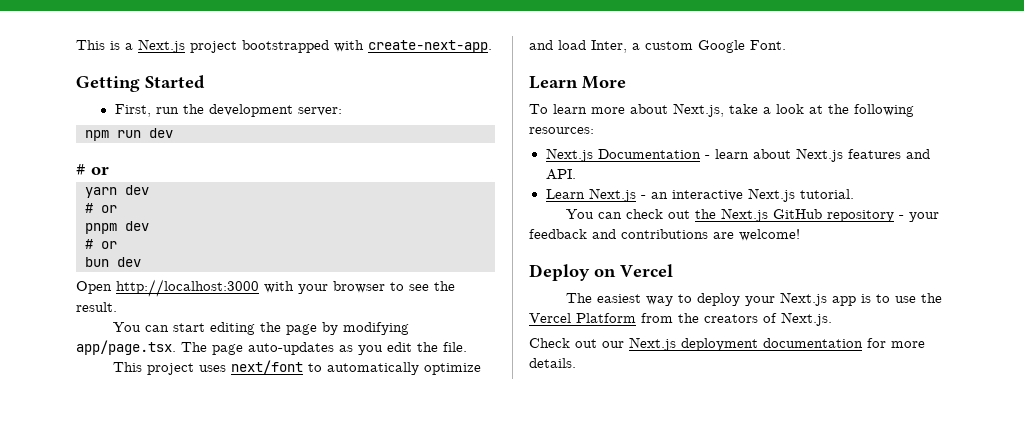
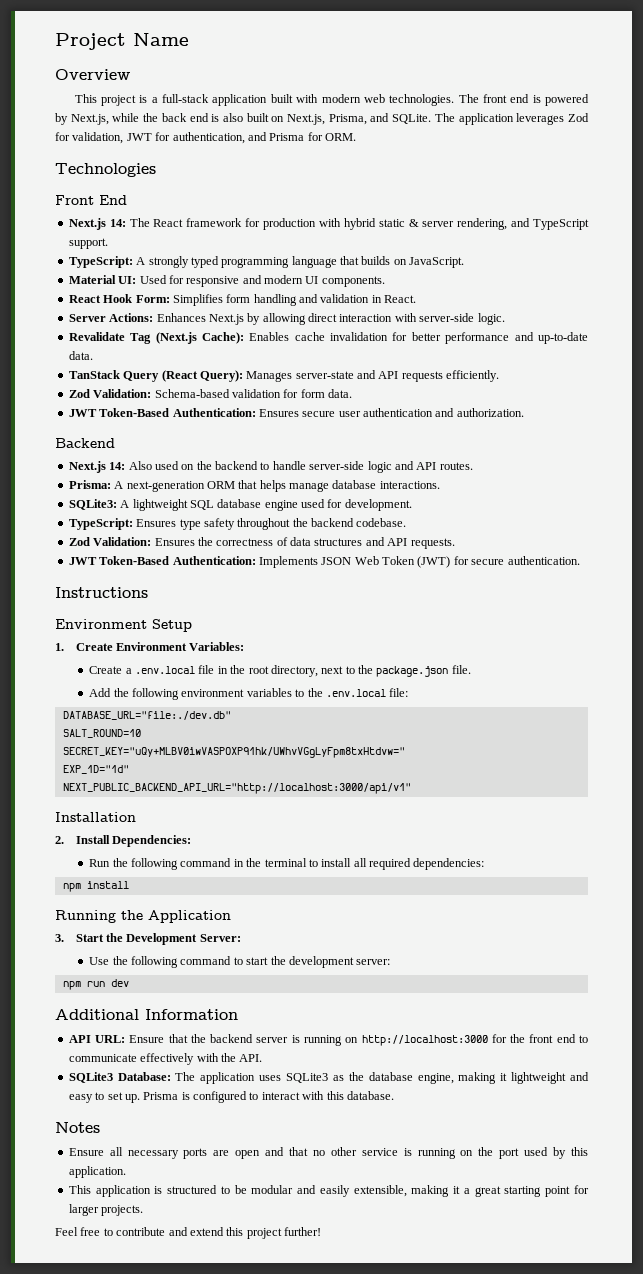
- This is a Next.js project bootstrapped with create-next-app.
- Getting Started
- First, run the development server:
+ Project Name
+ Overview
+ This project is a full-stack application built with modern web technologies. The front end is powered by Next.js, while the back end is also built on Next.js, Prisma, and SQLite. The application leverages Zod for validation, JWT for authentication, and Prisma for ORM.
+ Technologies
+ Front End
+ Next.js 14: The React framework for production with hybrid static & server rendering, and TypeScript support.
+ TypeScript: A strongly typed programming language that builds on JavaScript.
+ Material UI: Used for responsive and modern UI components.
+ React Hook Form: Simplifies form handling and validation in React.
+ Server Actions: Enhances Next.js by allowing direct interaction with server-side logic.
+ Revalidate Tag (Next.js Cache): Enables cache invalidation for better performance and up-to-date data.
+ TanStack Query (React Query): Manages server-state and API requests efficiently.
+ Zod Validation: Schema-based validation for form data.
+ JWT Token-Based Authentication: Ensures secure user authentication and authorization.
+ Backend
+ Next.js 14: Also used on the backend to handle server-side logic and API routes.
+ Prisma: A next-generation ORM that helps manage database interactions.
+ SQLite3: A lightweight SQL database engine used for development.
+ TypeScript: Ensures type safety throughout the backend codebase.
+ Zod Validation: Ensures the correctness of data structures and API requests.
+ JWT Token-Based Authentication: Implements JSON Web Token (JWT) for secure authentication.
+ Instructions
+ Environment Setup
+ 1. Create Environment Variables:
+ Create a .env.local file in the root directory, next to the package.json file.
+ Add the following environment variables to the .env.local file:
+ DATABASE_URL="file:./dev.db"
+ SALT_ROUND=10
+ SECRET_KEY="uQy+MLBV0iwVASPOXP91hk/UWhvVGgLyFpm8txHtdvw="
+ EXP_1D="1d"
+ NEXT_PUBLIC_BACKEND_API_URL="http://localhost:3000/api/v1"
+ Installation
+ 2. Install Dependencies:
+ Run the following command in the terminal to install all required dependencies:
+ npm install
+ Running the Application
+ 3. Start the Development Server:
+ Use the following command to start the development server:
  npm run dev
- # or
- yarn dev
- # or
- pnpm dev
- # or
- bun dev
- Open http://localhost:3000 with your browser to see the result.
- You can start editing the page by modifying app/page.tsx. The page auto-updates as you edit the file.
- This project uses next/font to automatically optimize and load Inter, a custom Google Font.
- Learn More
- To learn more about Next.js, take a look at the following resources:
- Next.js Documentation - learn about Next.js features and API.
- Learn Next.js - an interactive Next.js tutorial.
- You can check out the Next.js GitHub repository - your feedback and contributions are welcome!
- Deploy on Vercel
- The easiest way to deploy your Next.js app is to use the Vercel Platform from the creators of Next.js.
- Check out our Next.js deployment documentation for more details.
+ Additional Information
+ API URL: Ensure that the backend server is running on http://localhost:3000 for the front end to communicate effectively with the API.
+ SQLite3 Database: The application uses SQLite3 as the database engine, making it lightweight and easy to set up. Prisma is configured to interact with this database.
+ Notes
+ Ensure all necessary ports are open and that no other service is running on the port used by this application.
+ This application is structured to be modular and easily extensible, making it a great starting point for larger projects.
+ Feel free to contribute and extend this project further!

